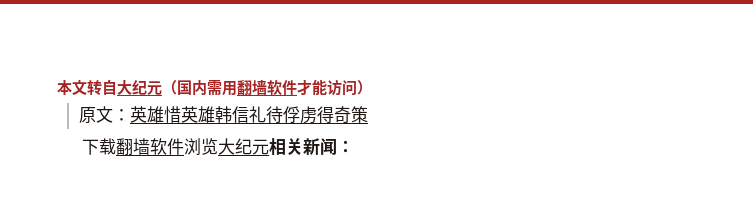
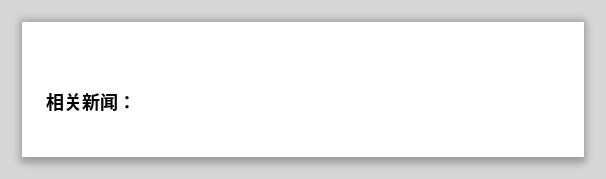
- 本文转自大纪元（国内需用翻墙软件才能访问）
- 原文：英雄惜英雄韩信礼待俘虏得奇策
- 下载翻墙软件浏览大纪元相关新闻：
+ 相关新闻：

